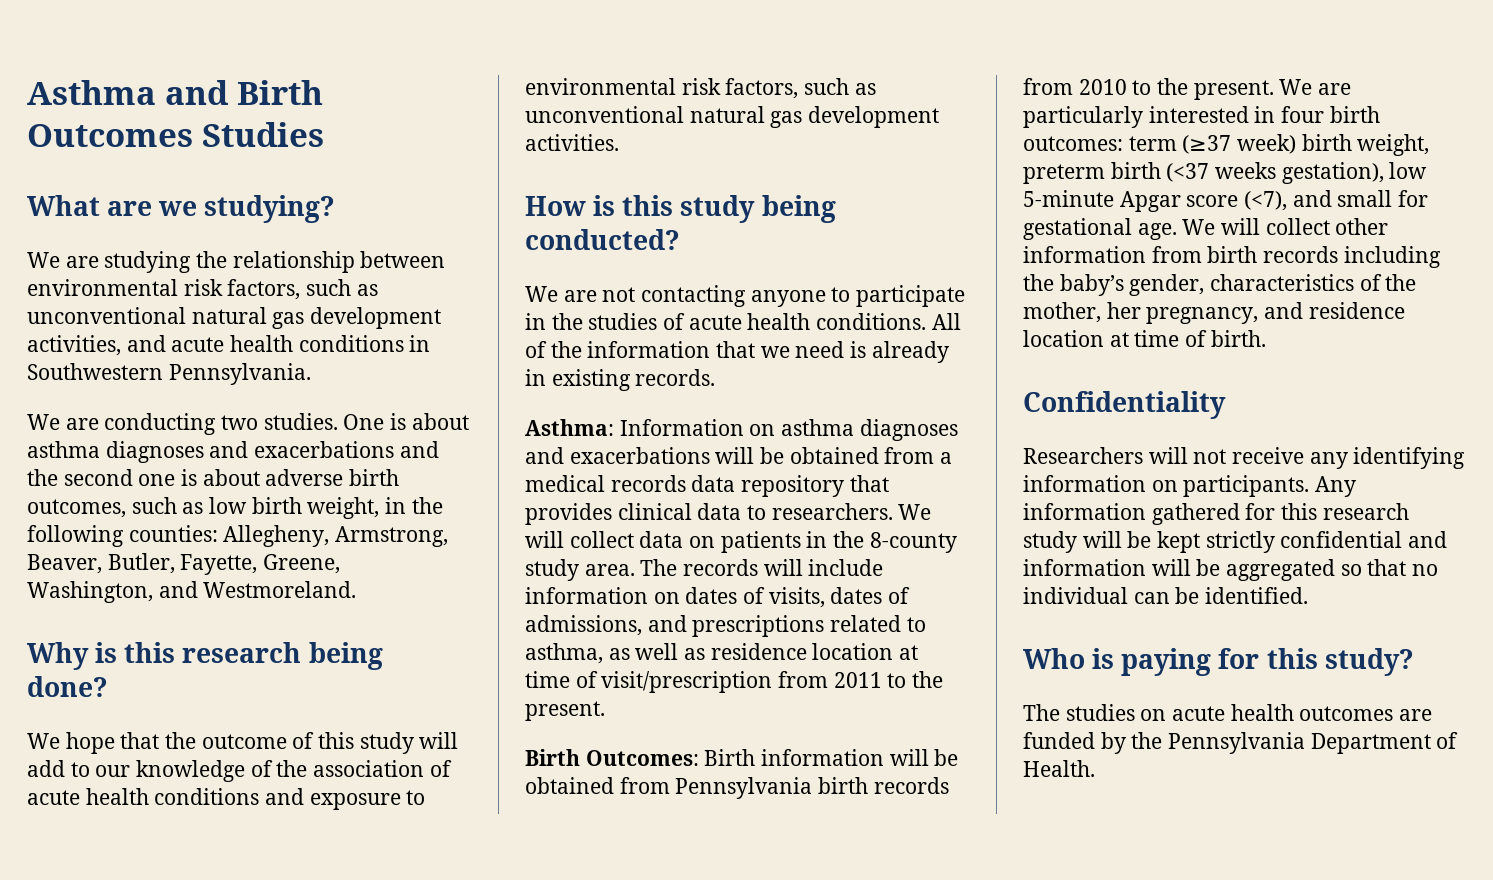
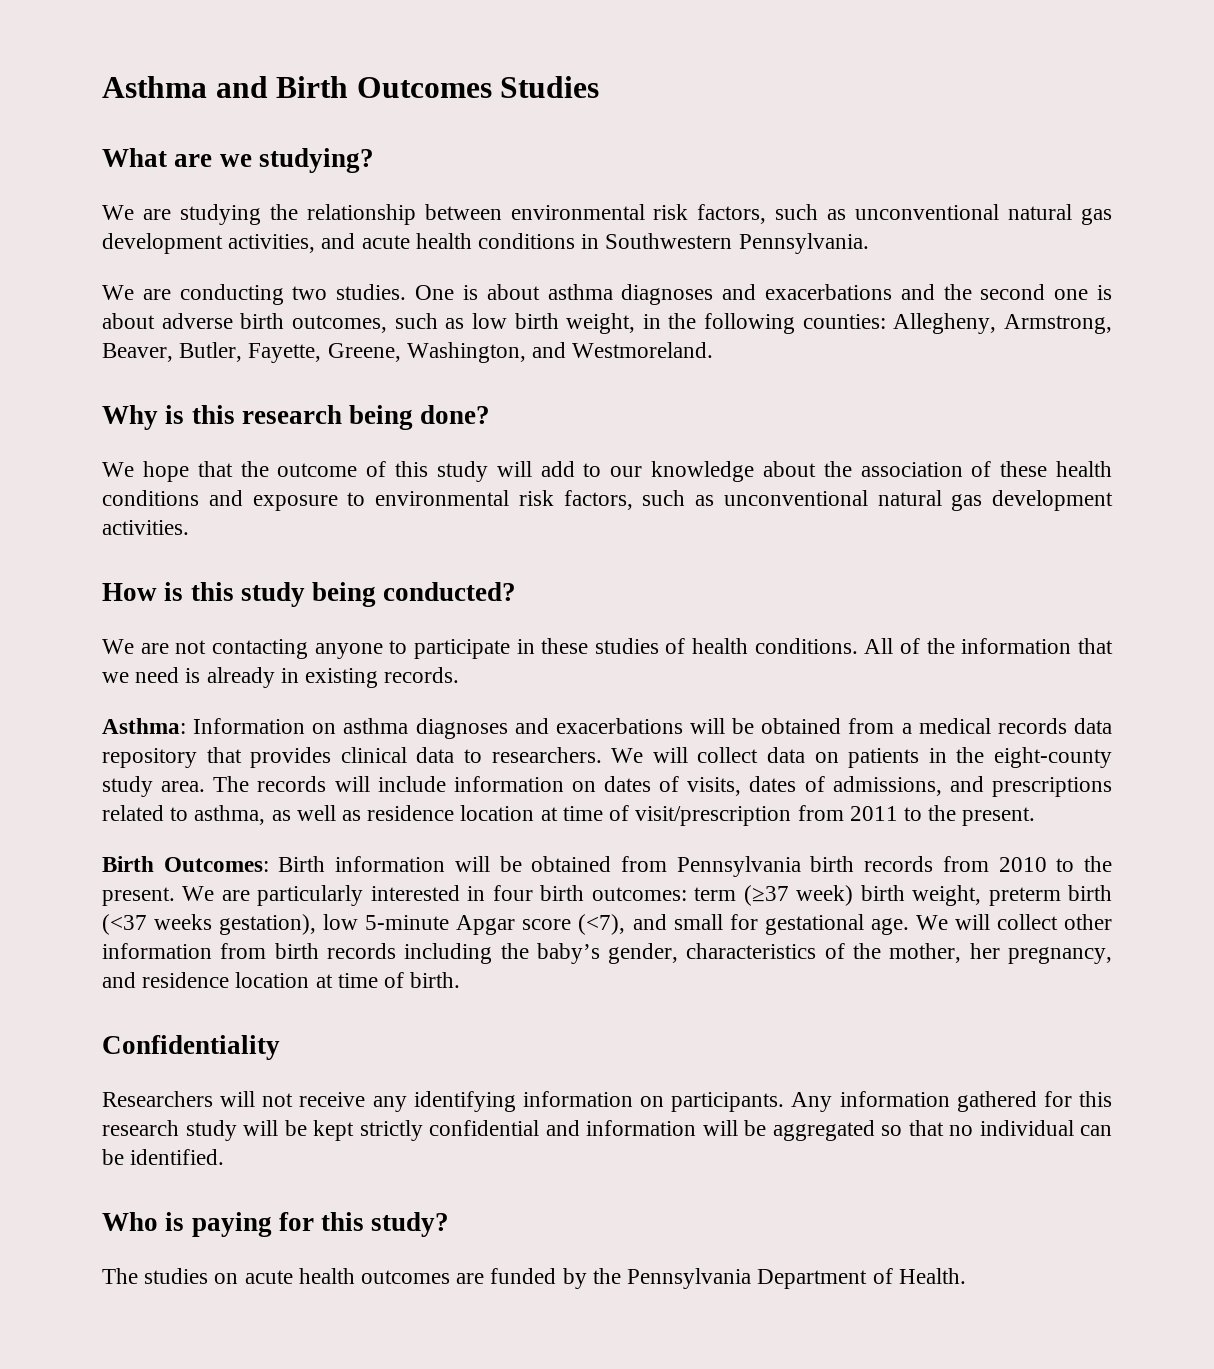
- We hope that the outcome of this study will add to our knowledge of the association of acute health conditions and exposure to environmental risk factors, such as unconventional natural gas development activities.
+ We hope that the outcome of this study will add to our knowledge about the association of these health conditions and exposure to environmental risk factors, such as unconventional natural gas development activities.
- We are not contacting anyone to participate in the studies of acute health conditions.
+ We are not contacting anyone to participate in these studies of health conditions.
- We will collect data on patients in the 8-county study area.
+ We will collect data on patients in the eight-county study area.

